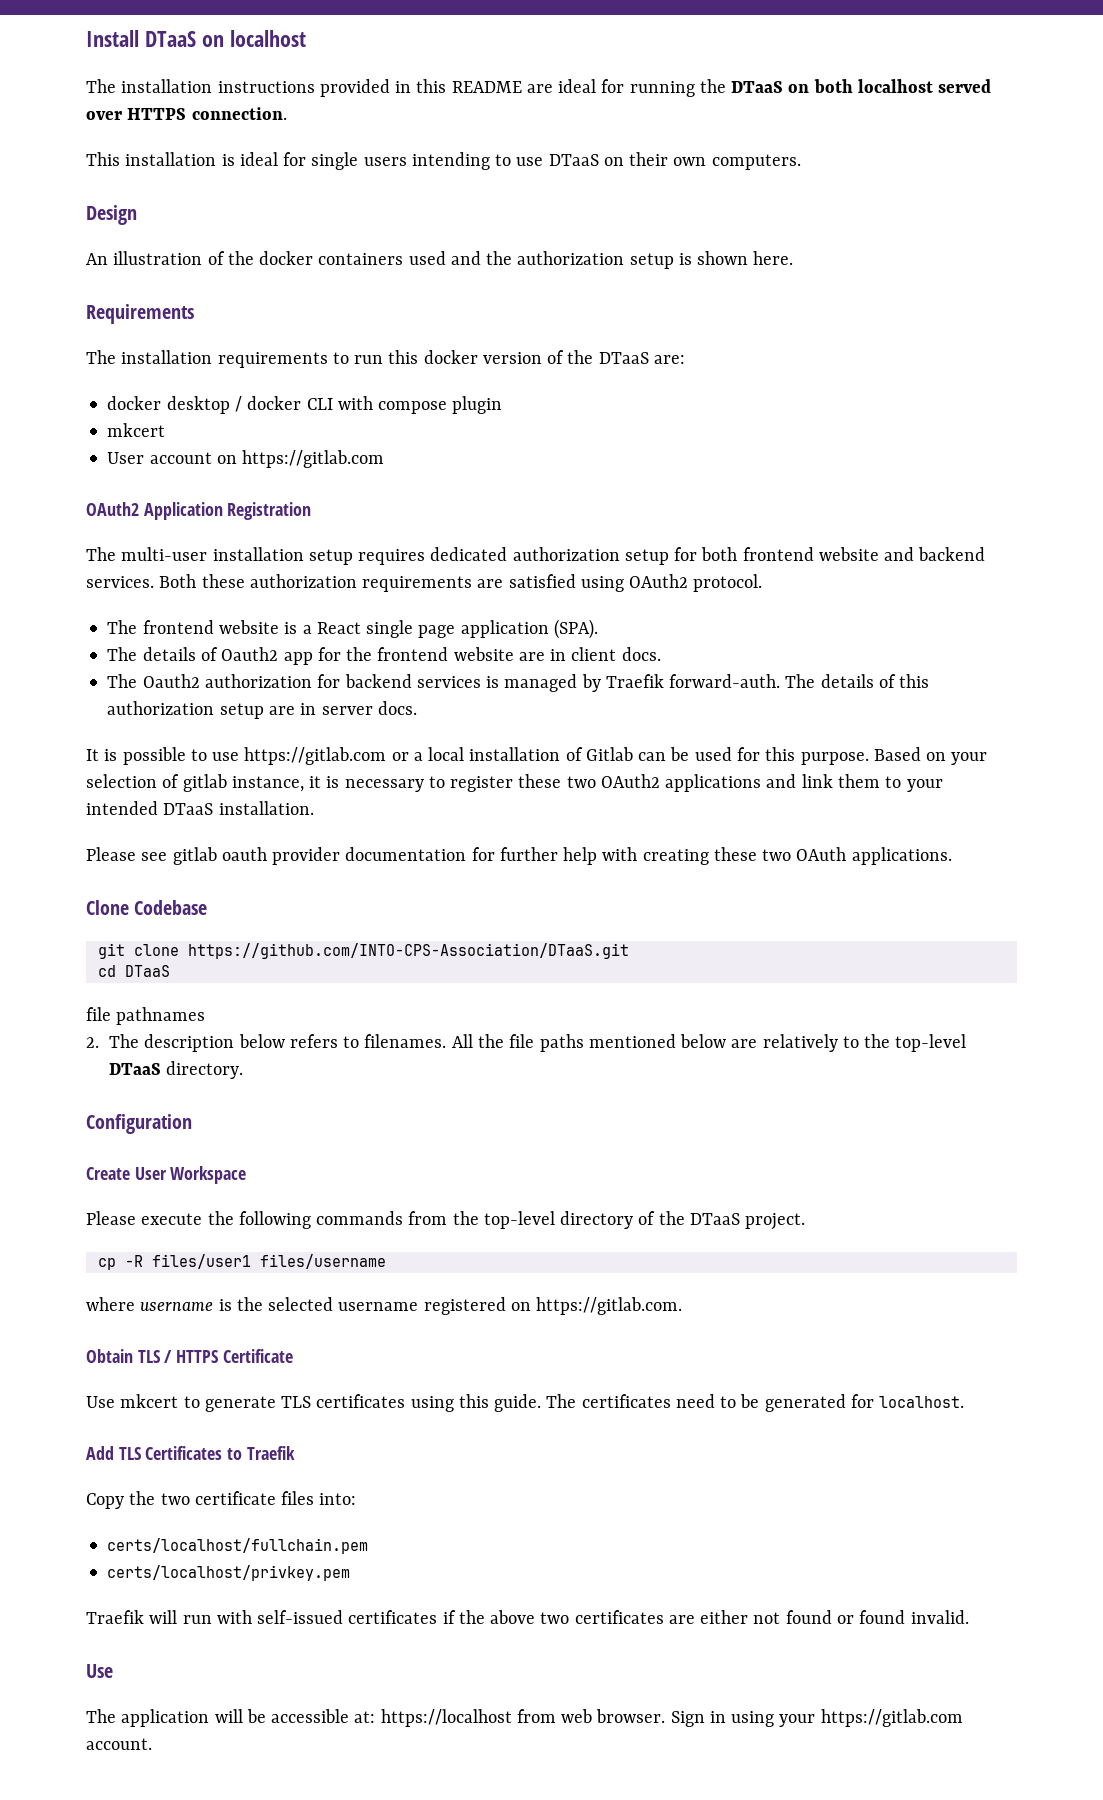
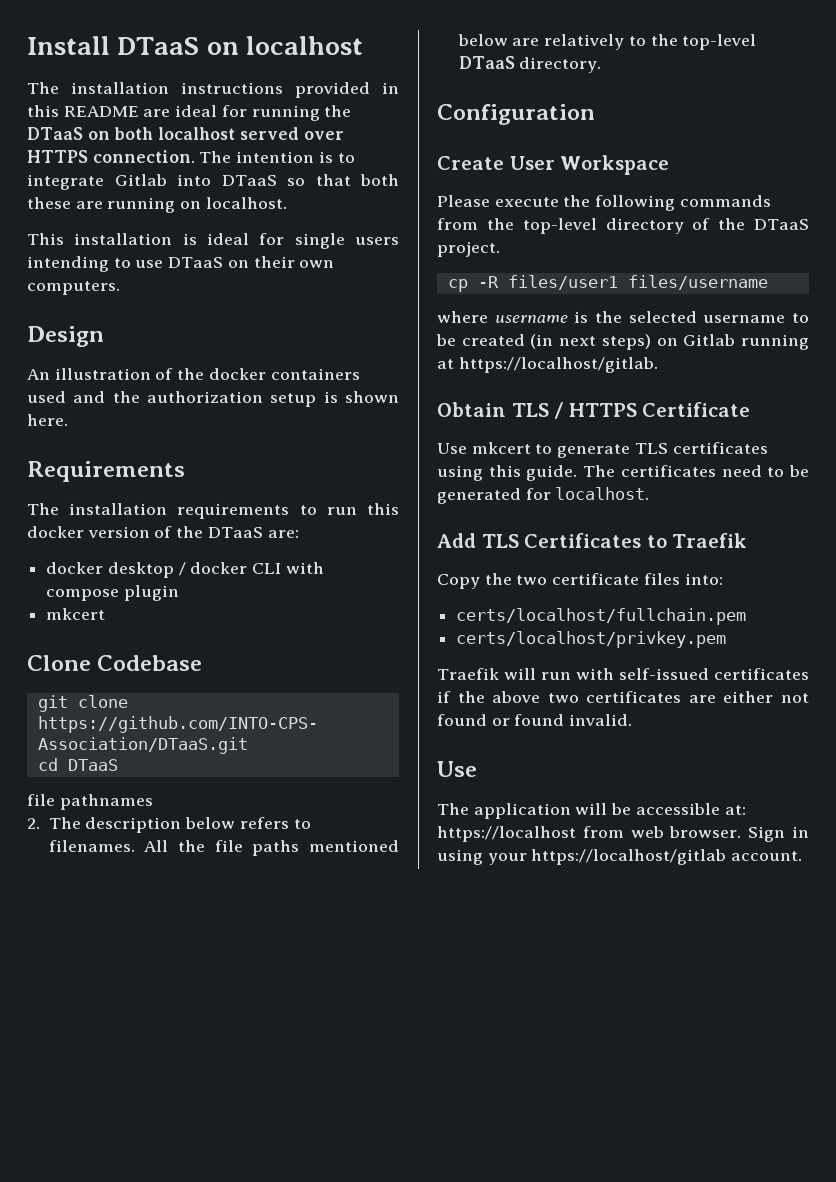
+ The intention is to integrate Gitlab into DTaaS so that both these are running on localhost.
- User account on https://gitlab.com
- OAuth2 Application Registration
- The multi-user installation setup requires dedicated authorization setup for both frontend website and backend services. Both these authorization requirements are satisfied using OAuth2 protocol.
- The frontend website is a React single page application (SPA).
- The details of Oauth2 app for the frontend website are in client docs.
- The Oauth2 authorization for backend services is managed by Traefik forward-auth. The details of this authorization setup are in server docs.
- It is possible to use https://gitlab.com or a local installation of Gitlab can be used for this purpose. Based on your selection of gitlab instance, it is necessary to register these two OAuth2 applications and link them to your intended DTaaS installation.
- Please see gitlab oauth provider documentation for further help with creating these two OAuth applications.
- where username is the selected username registered on https://gitlab.com.
+ where username is the selected username to be created (in next steps) on Gitlab running at https://localhost/gitlab.
- Sign in using your https://gitlab.com account.
+ Sign in using your https://localhost/gitlab account.

